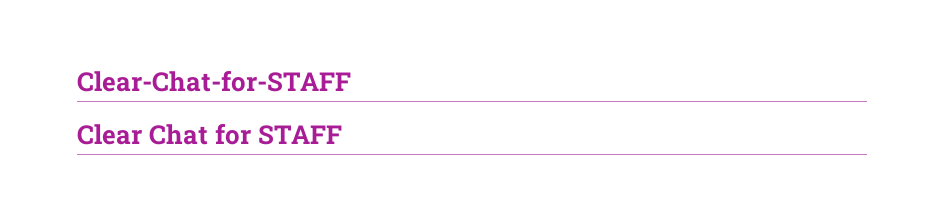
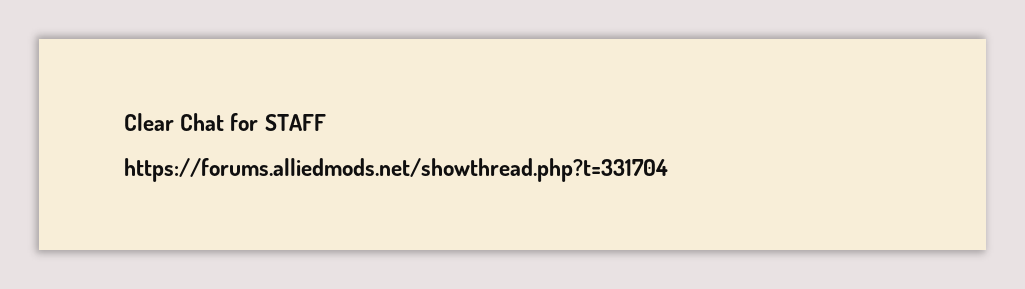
- Clear-Chat-for-STAFF
+ https://forums.alliedmods.net/showthread.php?t=331704

